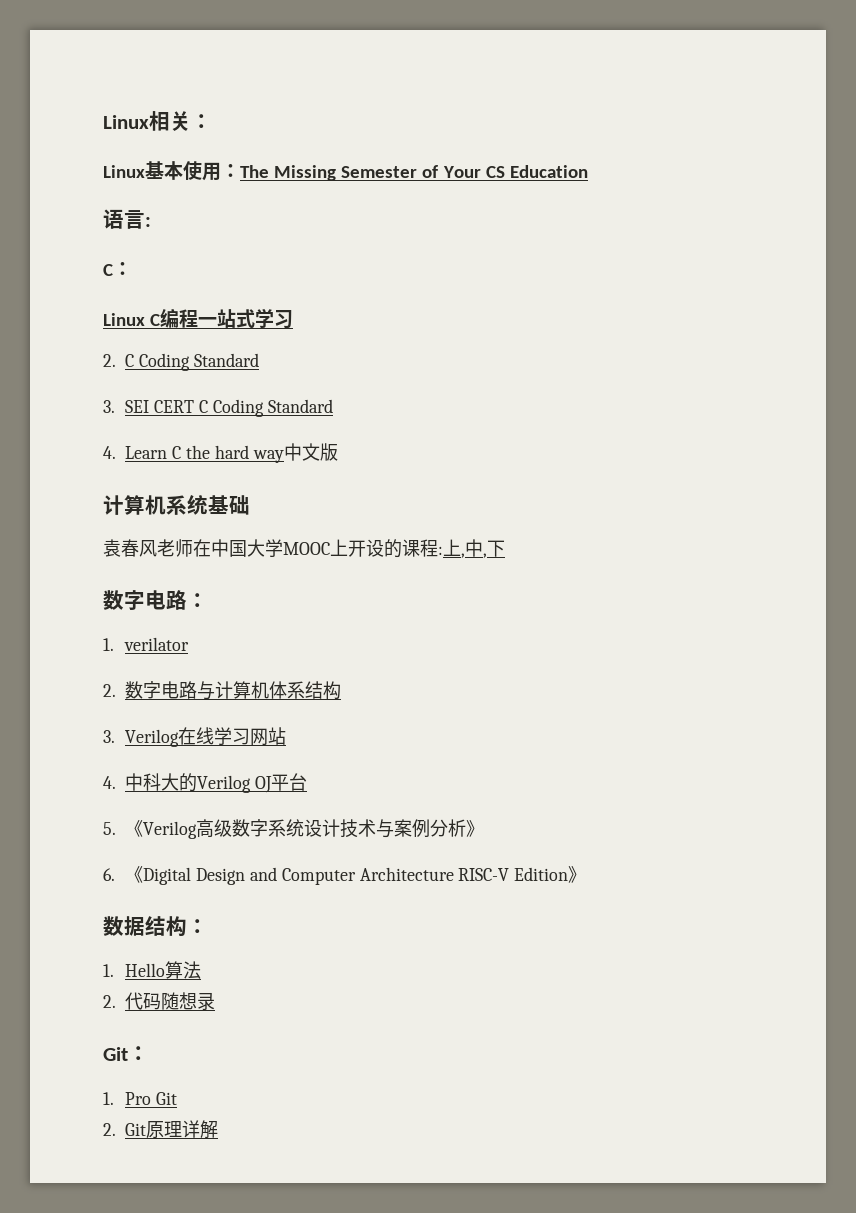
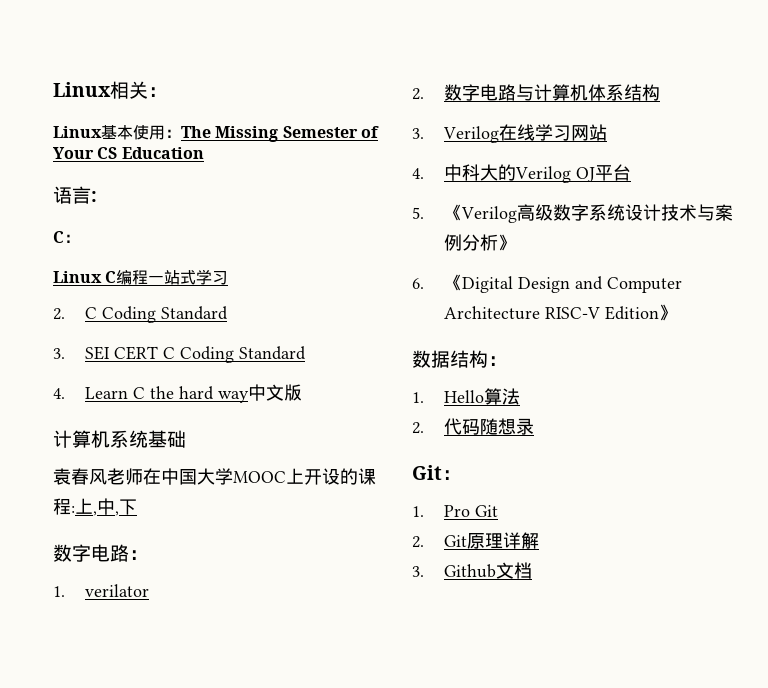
+ 3. Github文档

